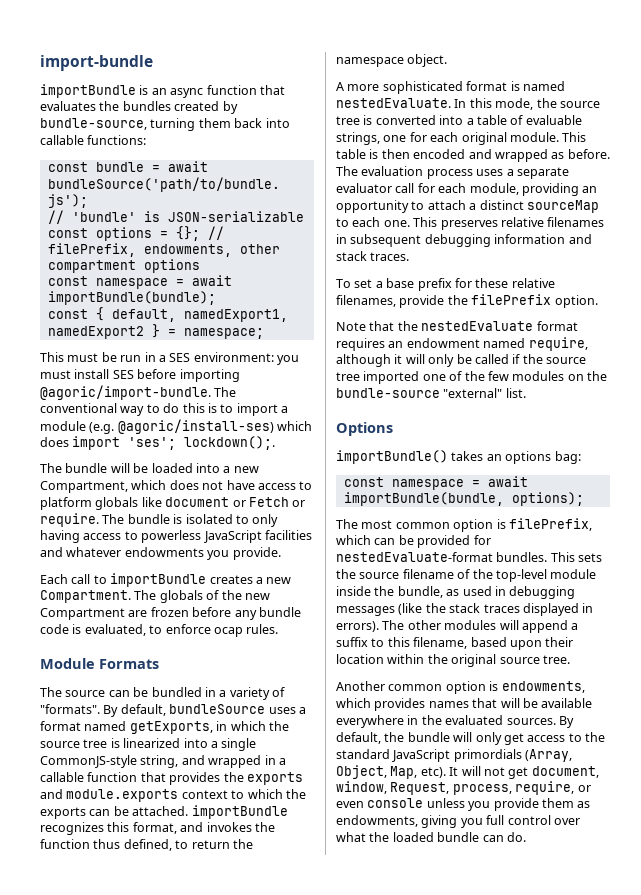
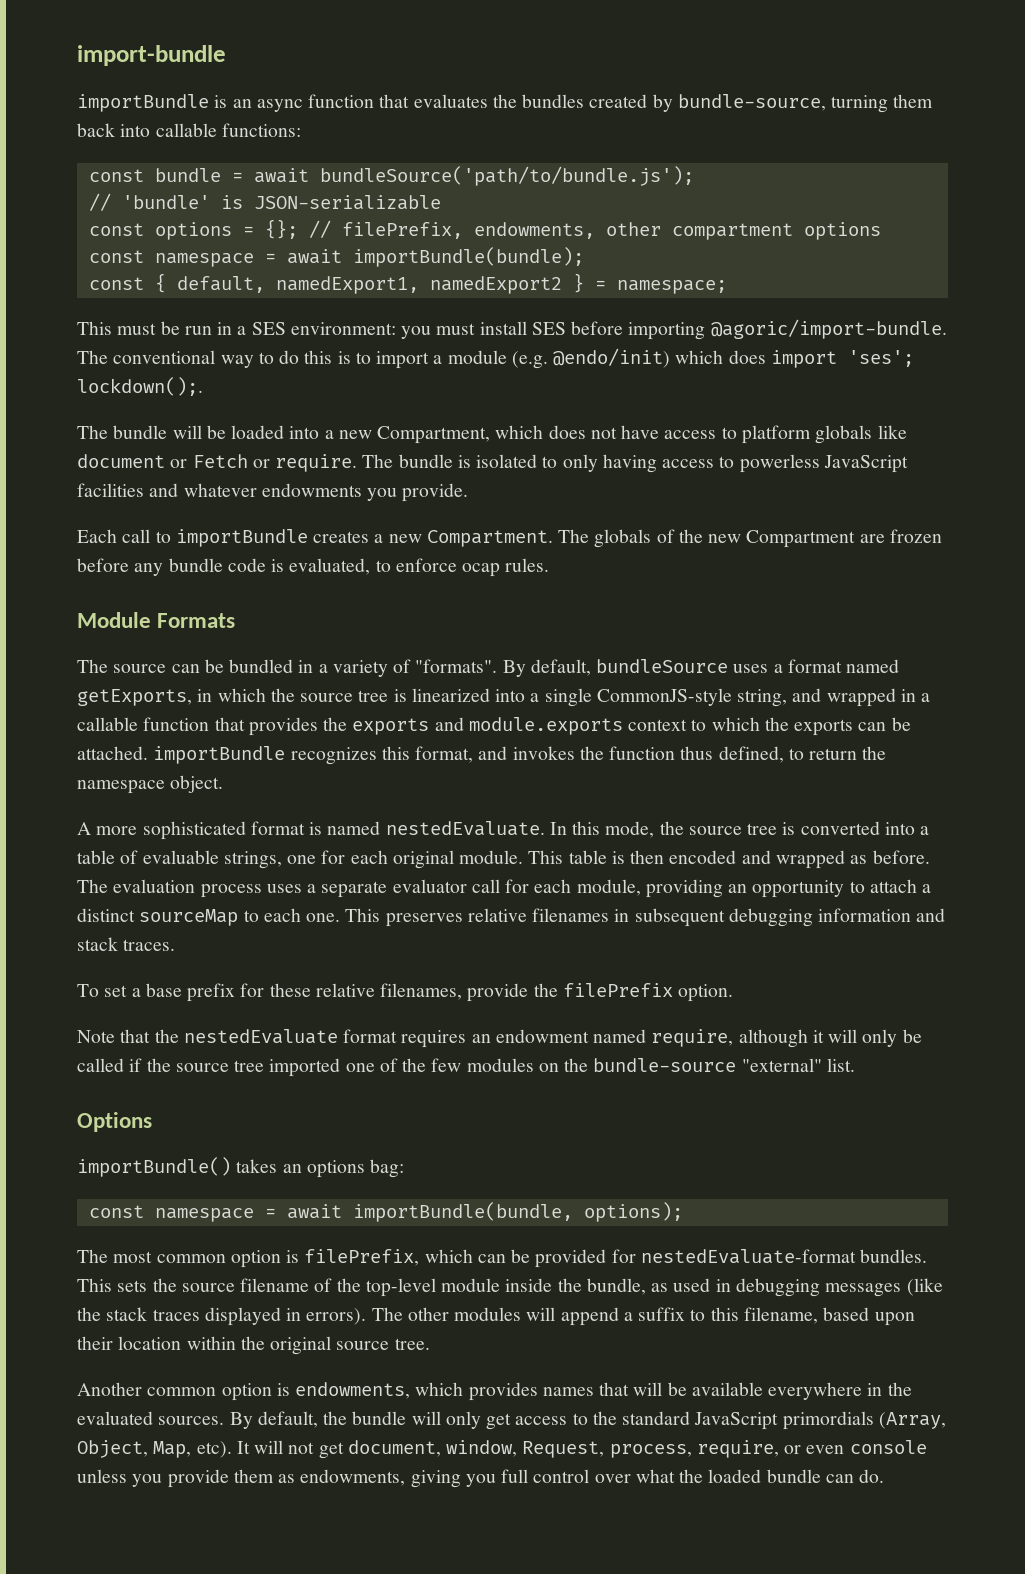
- The conventional way to do this is to import a module (e.g. @agoric/install-ses) which does import 'ses'; lockdown();.
+ The conventional way to do this is to import a module (e.g. @endo/init) which does import 'ses'; lockdown();.

